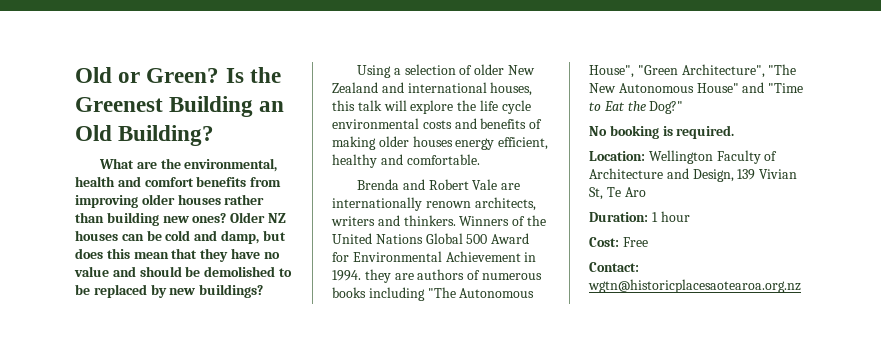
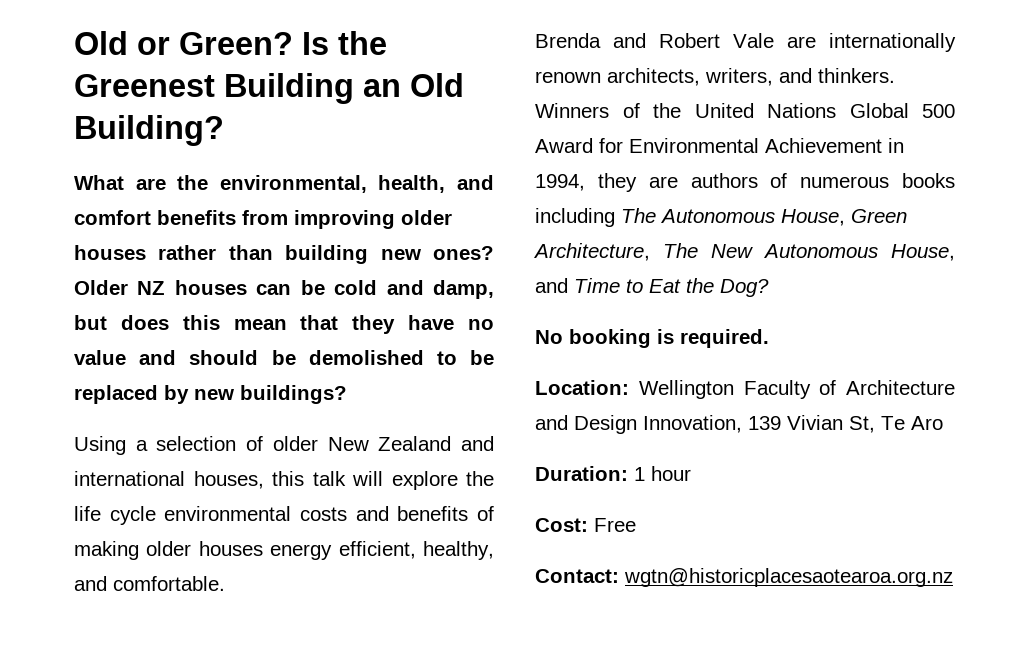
- What are the environmental, health and comfort benefits from improving older houses rather than building new ones?
+ What are the environmental, health, and comfort benefits from improving older houses rather than building new ones?
- Using a selection of older New Zealand and international houses, this talk will explore the life cycle environmental costs and benefits of making older houses energy efficient, healthy and comfortable.
+ Using a selection of older New Zealand and international houses, this talk will explore the life cycle environmental costs and benefits of making older houses energy efficient, healthy, and comfortable.
- Brenda and Robert Vale are internationally renown architects, writers and thinkers.
+ Brenda and Robert Vale are internationally renown architects, writers, and thinkers.
- Winners of the United Nations Global 500 Award for Environmental Achievement in 1994. they are authors of numerous books including "The Autonomous House", "Green Architecture", "The New Autonomous House" and "Time to Eat the Dog?"
+ Winners of the United Nations Global 500 Award for Environmental Achievement in 1994, they are authors of numerous books including The Autonomous House, Green Architecture, The New Autonomous House, and Time to Eat the Dog?
- Location: Wellington Faculty of Architecture and Design, 139 Vivian St, Te Aro
+ Location: Wellington Faculty of Architecture and Design Innovation, 139 Vivian St, Te Aro

